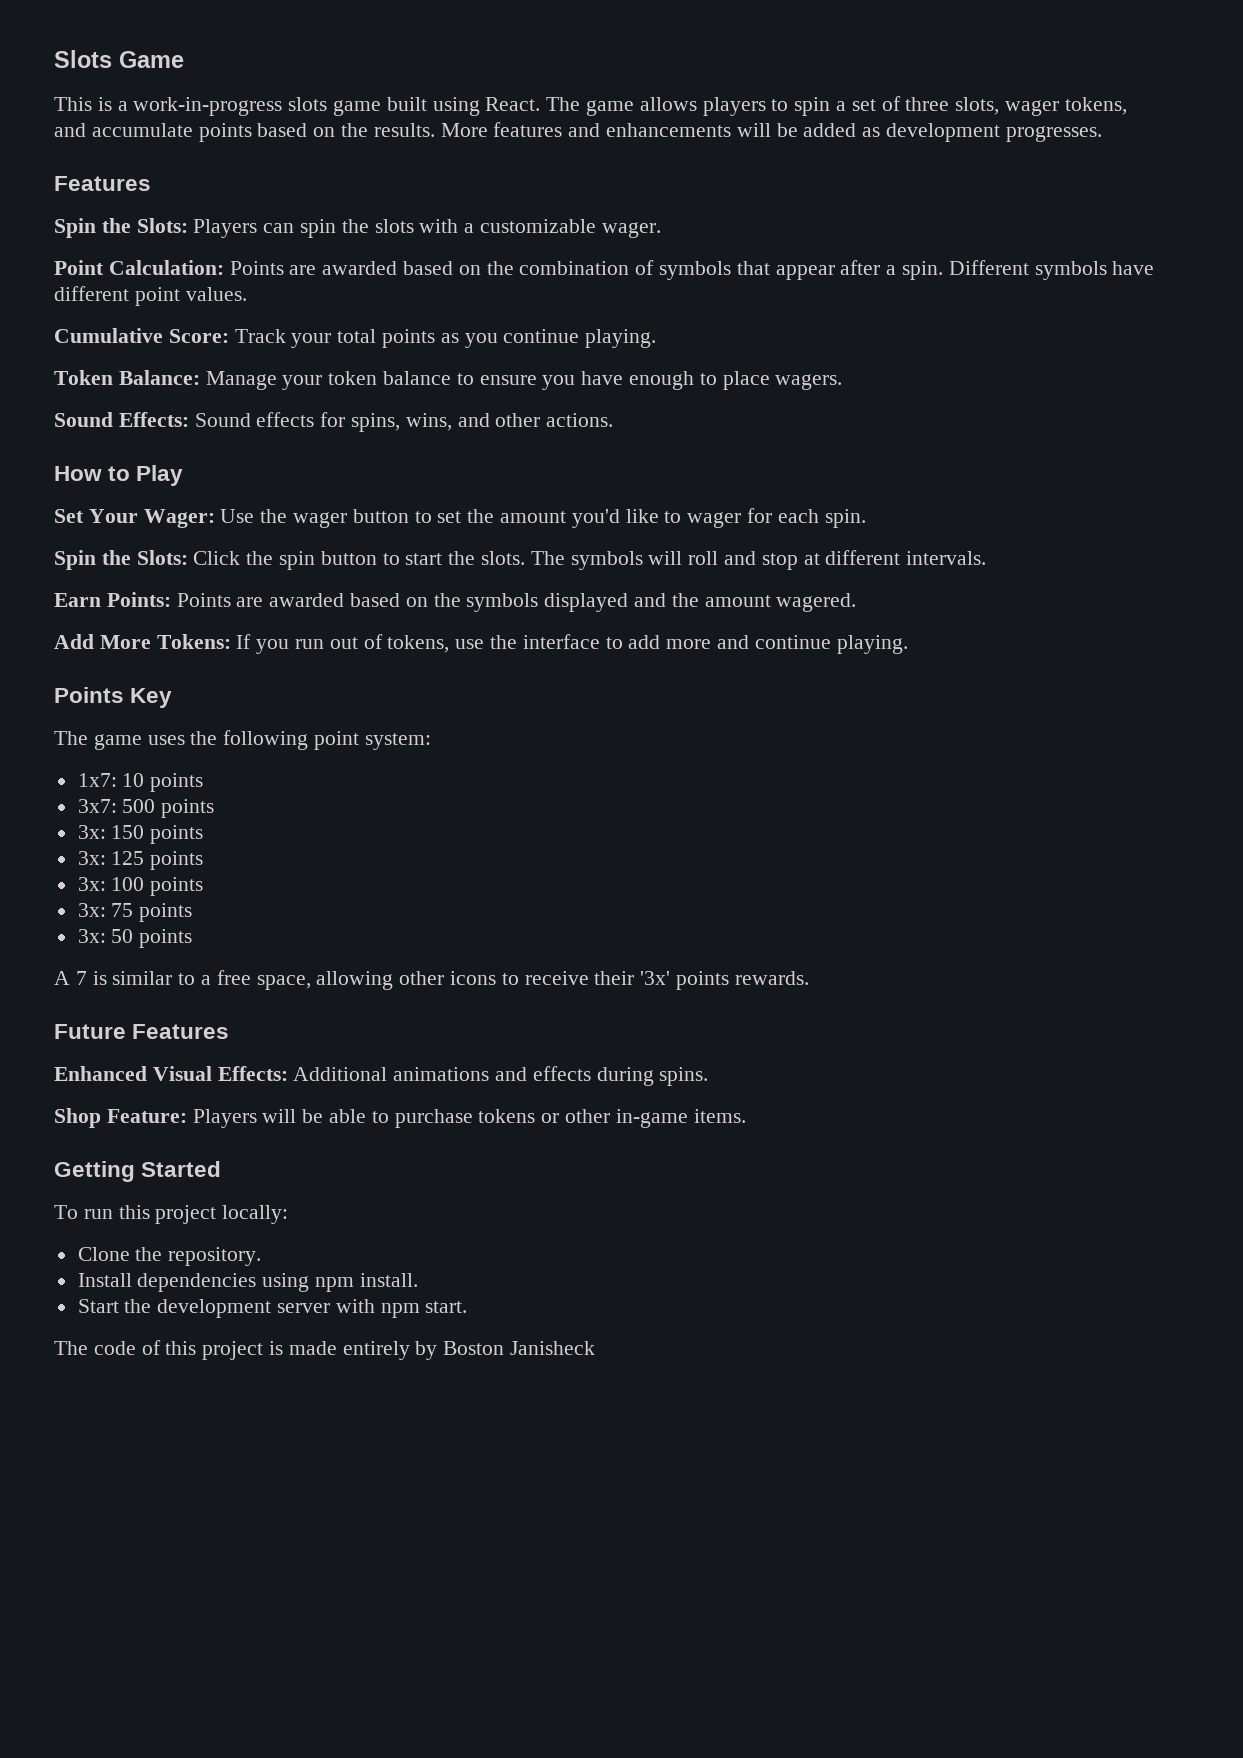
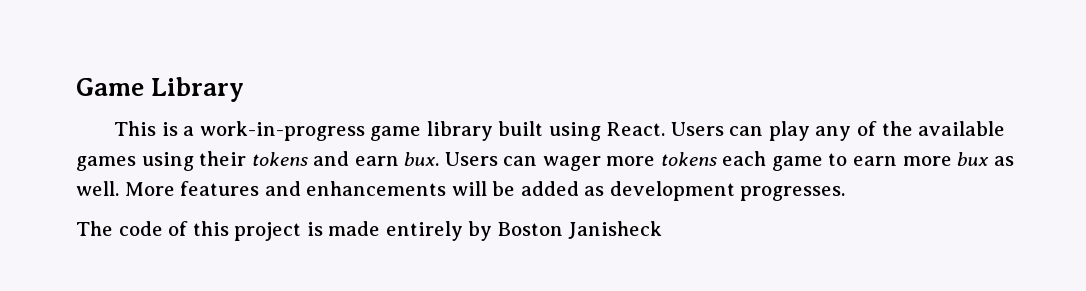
- Slots Game
+ Game Library
- This is a work-in-progress slots game built using React.
+ This is a work-in-progress game library built using React.
- The game allows players to spin a set of three slots, wager tokens, and accumulate points based on the results.
+ Users can play any of the available games using their tokens and earn bux. Users can wager more tokens each game to earn more bux as well.
  More features and enhancements will be added as development progresses.
- Features
- Spin the Slots: Players can spin the slots with a customizable wager.
- Point Calculation: Points are awarded based on the combination of symbols that appear after a spin. Different symbols have different point values.
- Cumulative Score: Track your total points as you continue playing.
- Token Balance: Manage your token balance to ensure you have enough to place wagers.
- Sound Effects: Sound effects for spins, wins, and other actions.
- How to Play
- Set Your Wager: Use the wager button to set the amount you'd like to wager for each spin.
- Spin the Slots: Click the spin button to start the slots. The symbols will roll and stop at different intervals.
- Earn Points: Points are awarded based on the symbols displayed and the amount wagered.
- Add More Tokens: If you run out of tokens, use the interface to add more and continue playing.
- Points Key
- The game uses the following point system:
- 1x7: 10 points
- 3x7: 500 points
- 3x: 150 points
- 3x: 125 points
- 3x: 100 points
- 3x: 75 points
- 3x: 50 points
- A 7 is similar to a free space, allowing other icons to receive their '3x' points rewards.
- Future Features
- Enhanced Visual Effects: Additional animations and effects during spins.
- Shop Feature: Players will be able to purchase tokens or other in-game items.
- Getting Started
- To run this project locally:
- Clone the repository.
- Install dependencies using npm install.
- Start the development server with npm start.

